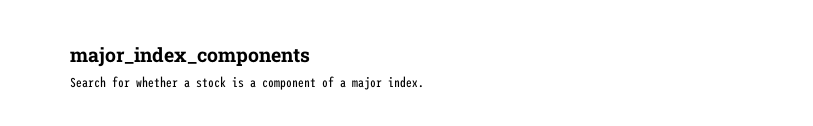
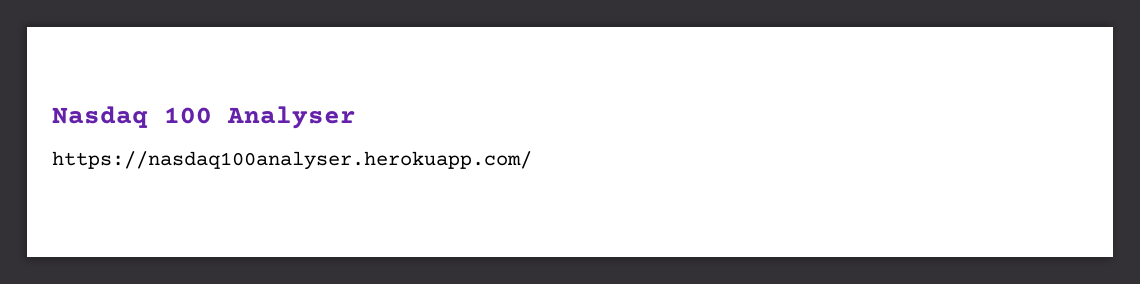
- major_index_components
- Search for whether a stock is a component of a major index.
+ Nasdaq 100 Analyser
+ https://nasdaq100analyser.herokuapp.com/

